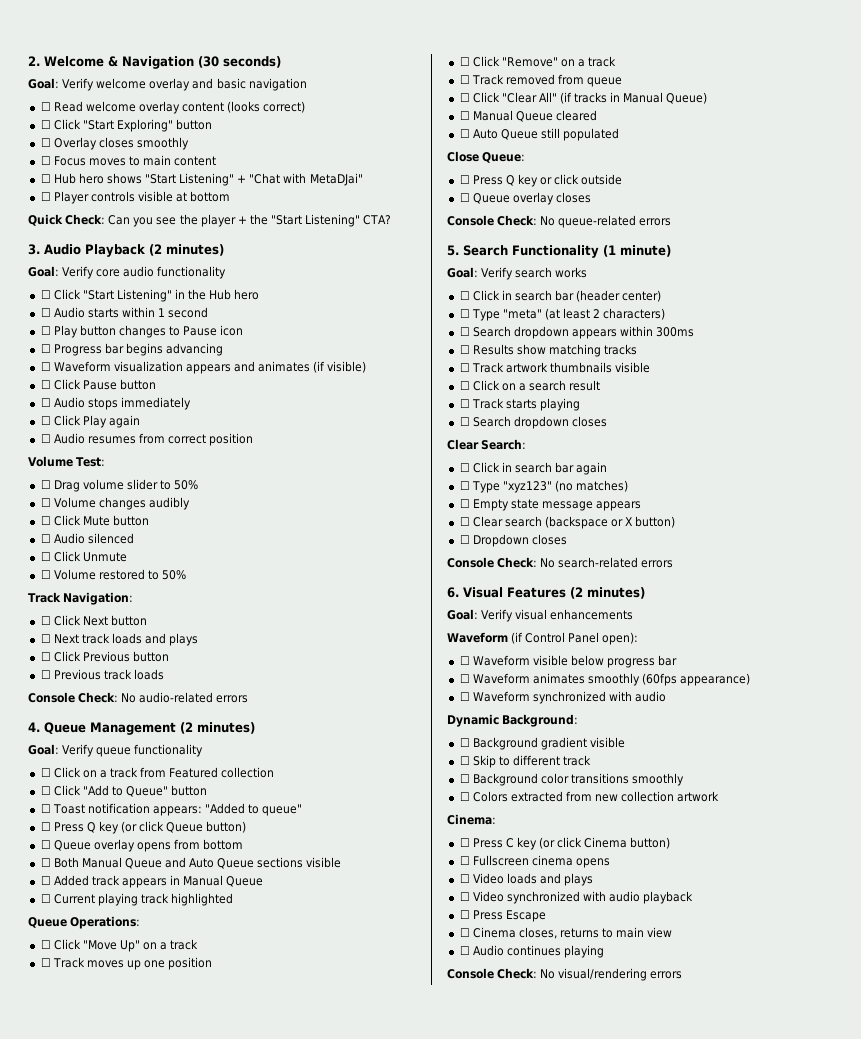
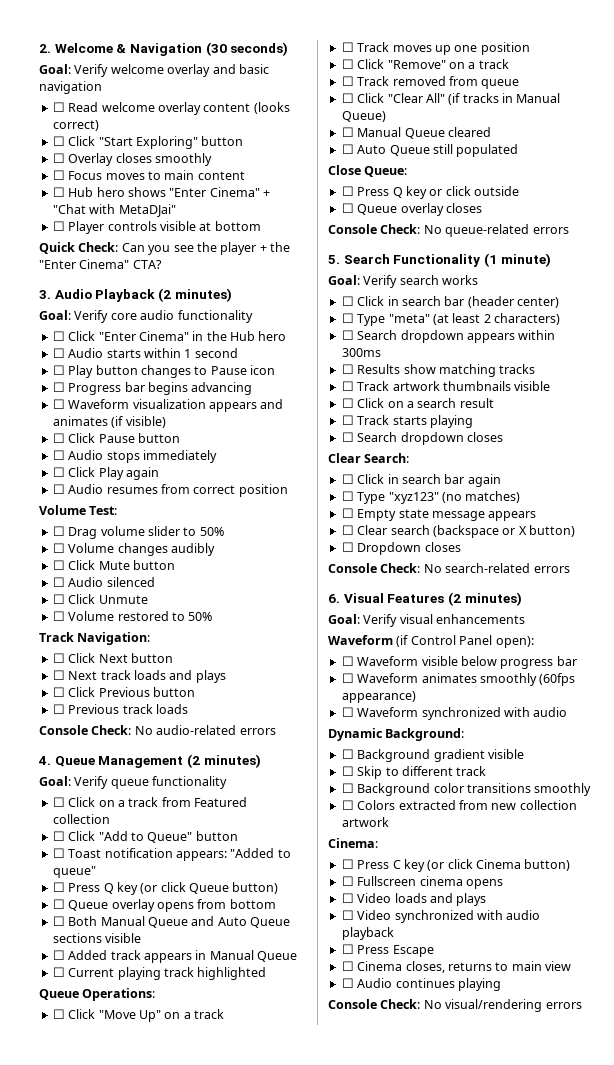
- ☐ Hub hero shows "Start Listening" + "Chat with MetaDJai"
+ ☐ Hub hero shows "Enter Cinema" + "Chat with MetaDJai"
- Quick Check: Can you see the player + the "Start Listening" CTA?
+ Quick Check: Can you see the player + the "Enter Cinema" CTA?
- ☐ Click "Start Listening" in the Hub hero
+ ☐ Click "Enter Cinema" in the Hub hero

